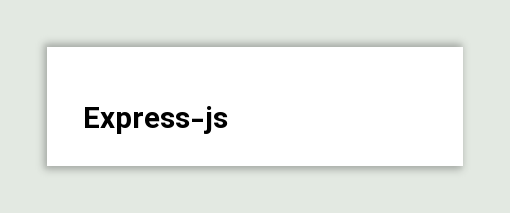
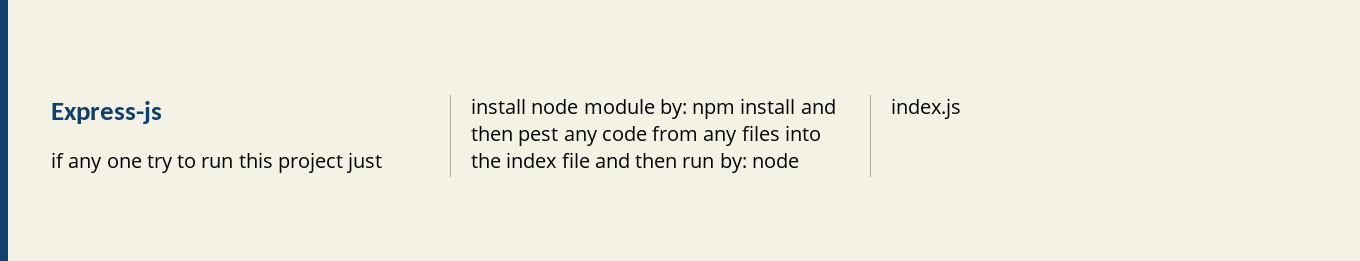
+ if any one try to run this project just install node module by: npm install and then pest any code from any files into the index file and then run by: node index.js

